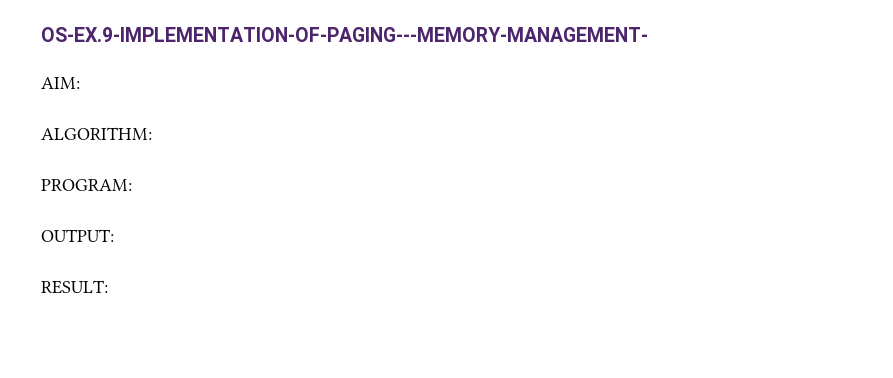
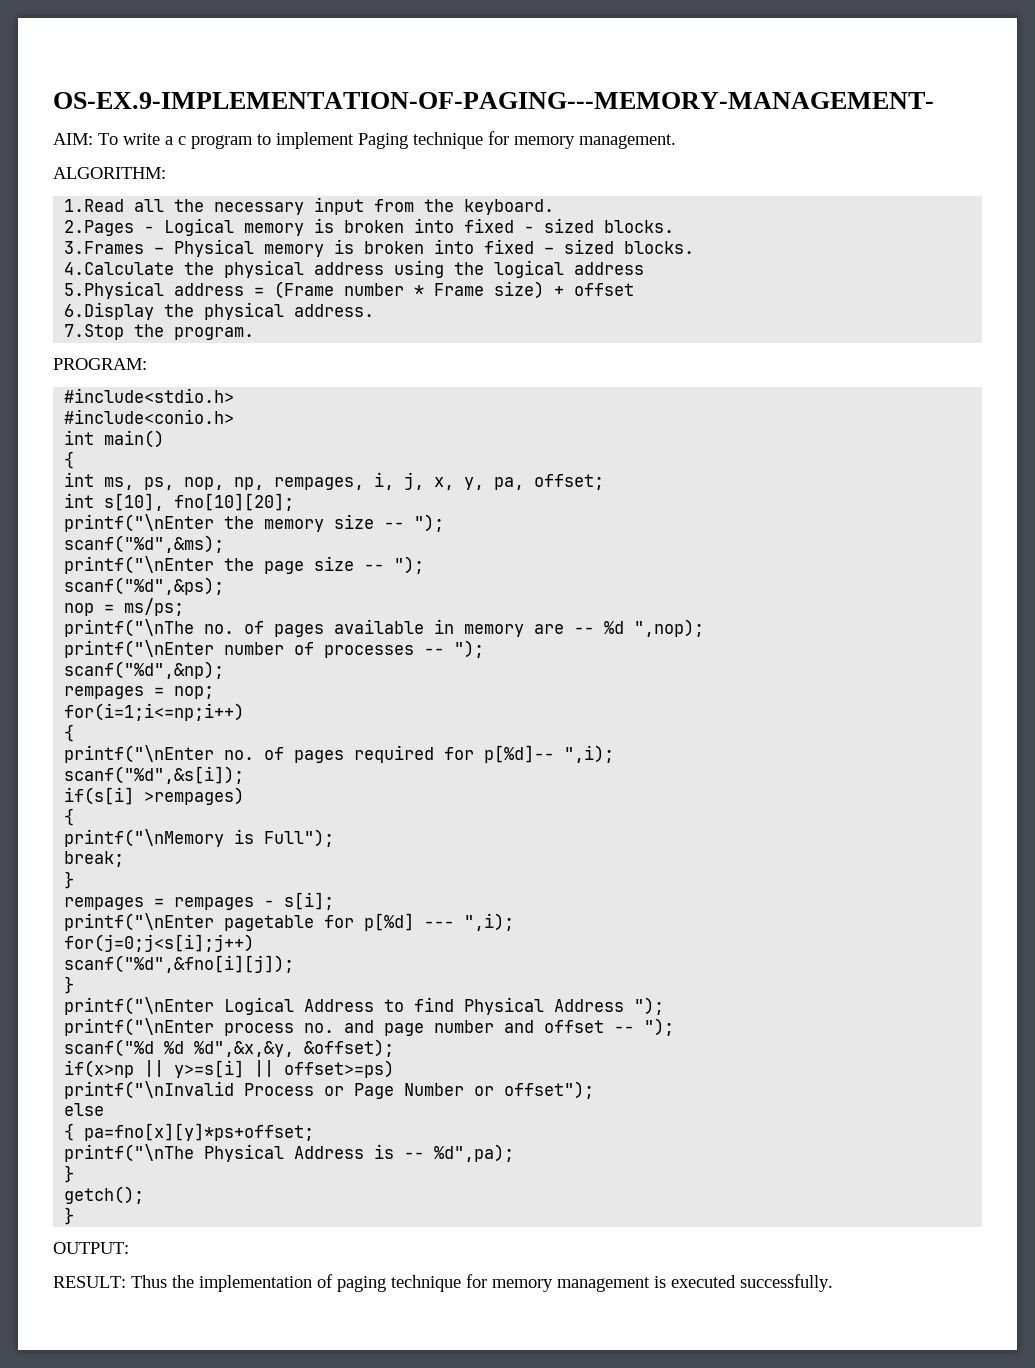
- AIM:
+ AIM: To write a c program to implement Paging technique for memory management.
  ALGORITHM:
+ 1.Read all the necessary input from the keyboard.
+ 2.Pages - Logical memory is broken into fixed - sized blocks.
+ 3.Frames – Physical memory is broken into fixed – sized blocks.
+ 4.Calculate the physical address using the logical address
+ 5.Physical address = (Frame number * Frame size) + offset
+ 6.Display the physical address.
+ 7.Stop the program.
  PROGRAM:
+ #include<stdio.h>
+ #include<conio.h>
+ int main()
+ {
+ int ms, ps, nop, np, rempages, i, j, x, y, pa, offset;
+ int s[10], fno[10][20];
+ printf("\nEnter the memory size -- ");
+ scanf("%d",&ms);
+ printf("\nEnter the page size -- ");
+ scanf("%d",&ps);
+ nop = ms/ps;
+ printf("\nThe no. of pages available in memory are -- %d ",nop);
+ printf("\nEnter number of processes -- ");
+ scanf("%d",&np);
+ rempages = nop;
+ for(i=1;i<=np;i++)
+ {
+ printf("\nEnter no. of pages required for p[%d]-- ",i);
+ scanf("%d",&s[i]);
+ if(s[i] >rempages)
+ {
+ printf("\nMemory is Full");
+ break;
+ }
+ rempages = rempages - s[i];
+ printf("\nEnter pagetable for p[%d] --- ",i);
+ for(j=0;j<s[i];j++)
+ scanf("%d",&fno[i][j]);
+ }
+ printf("\nEnter Logical Address to find Physical Address ");
+ printf("\nEnter process no. and page number and offset -- ");
+ scanf("%d %d %d",&x,&y, &offset);
+ if(x>np || y>=s[i] || offset>=ps)
+ printf("\nInvalid Process or Page Number or offset");
+ else
+ { pa=fno[x][y]*ps+offset;
+ printf("\nThe Physical Address is -- %d",pa);
+ }
+ getch();
+ }
  OUTPUT:
- RESULT:
+ RESULT: Thus the implementation of paging technique for memory management is executed successfully.

